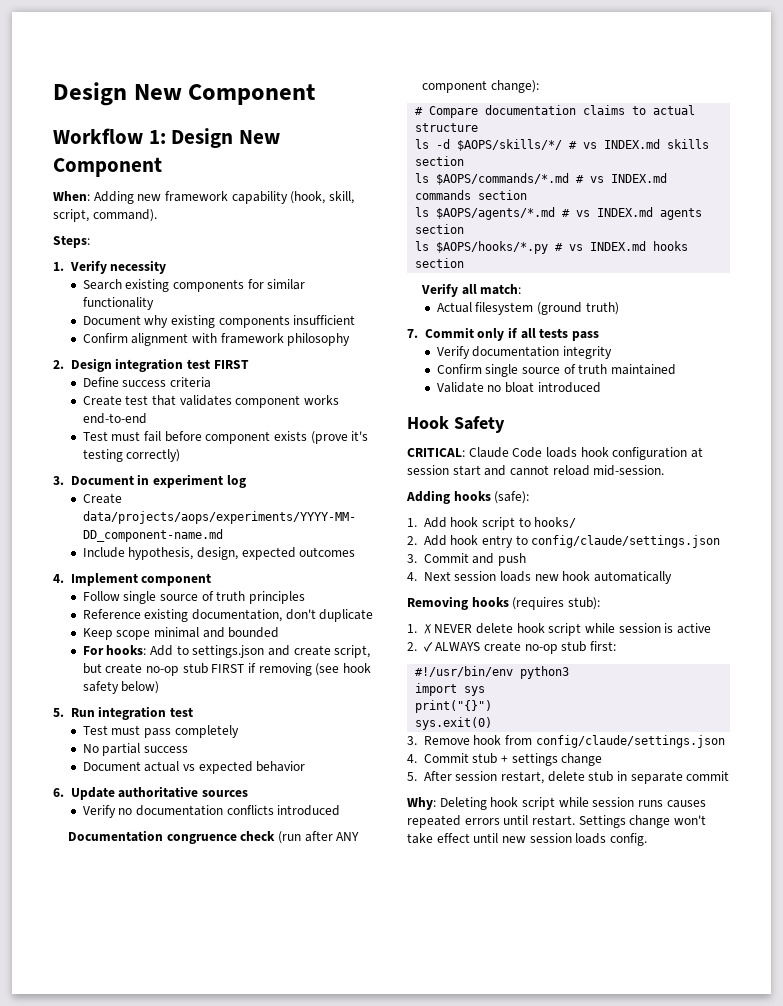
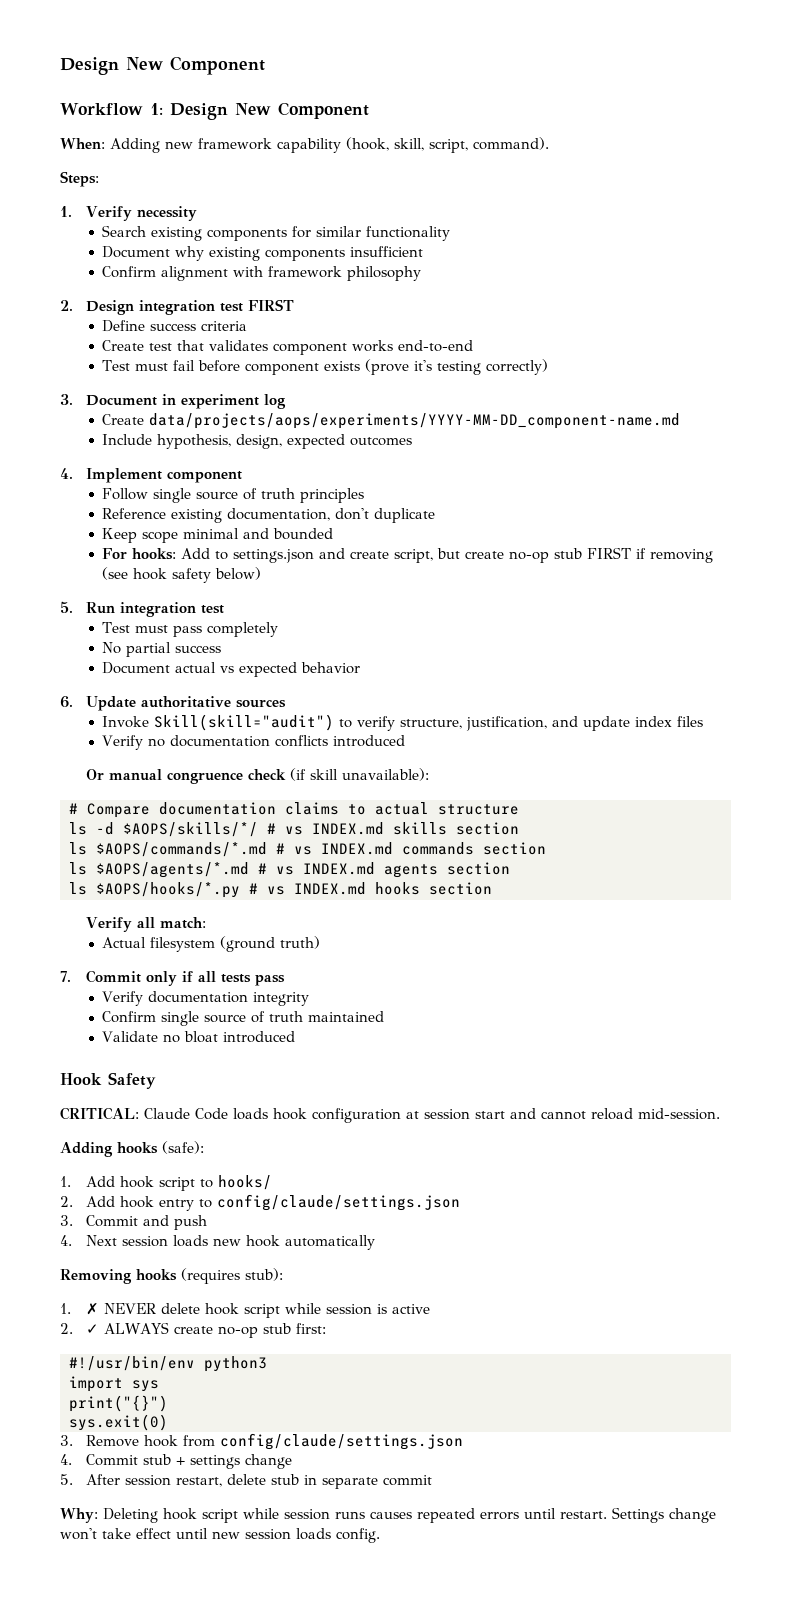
+ Invoke Skill(skill="audit") to verify structure, justification, and update index files
- Documentation congruence check (run after ANY component change):
+ Or manual congruence check (if skill unavailable):

